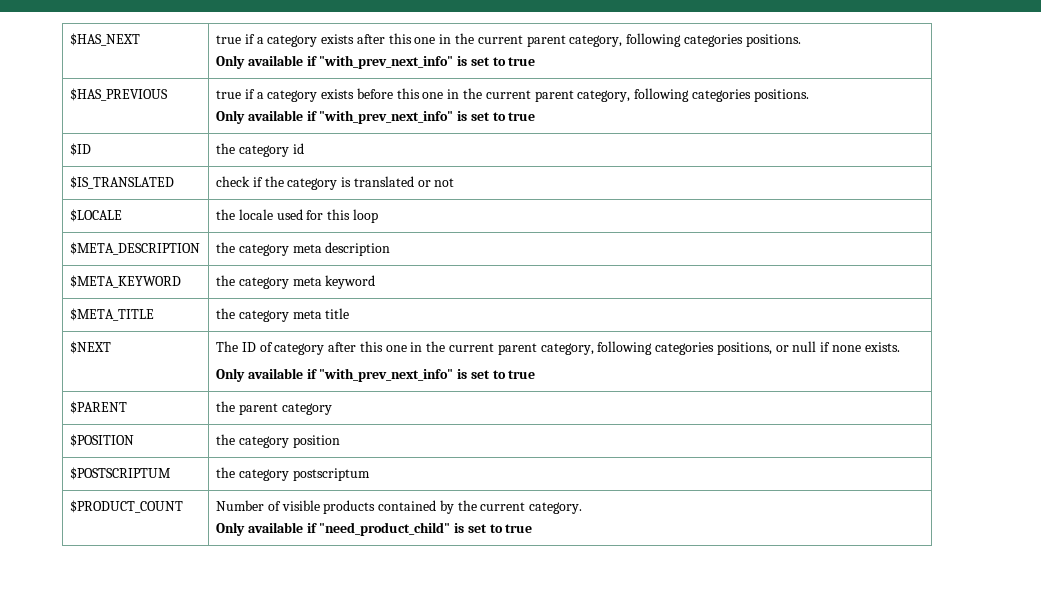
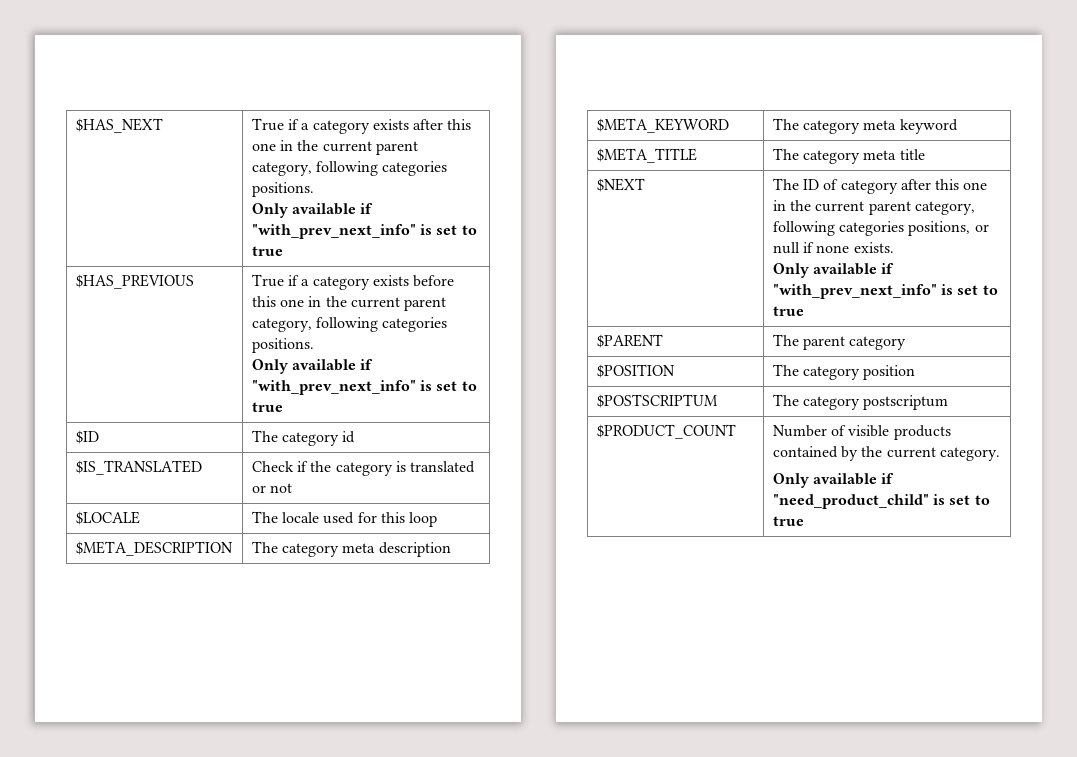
- $HAS_NEXT | true if a category exists after this one in the current parent category, following categories positions.
+ $HAS_NEXT | True if a category exists after this one in the current parent category, following categories positions.
- $HAS_PREVIOUS | true if a category exists before this one in the current parent category, following categories positions.
+ $HAS_PREVIOUS | True if a category exists before this one in the current parent category, following categories positions.
- $ID | the category id
+ $ID | The category id
- $IS_TRANSLATED | check if the category is translated or not
+ $IS_TRANSLATED | Check if the category is translated or not
- $LOCALE | the locale used for this loop
+ $LOCALE | The locale used for this loop
- $META_DESCRIPTION | the category meta description
+ $META_DESCRIPTION | The category meta description
- $META_KEYWORD | the category meta keyword
+ $META_KEYWORD | The category meta keyword
- $META_TITLE | the category meta title
+ $META_TITLE | The category meta title
- $PARENT | the parent category
+ $PARENT | The parent category
- $POSITION | the category position
+ $POSITION | The category position
- $POSTSCRIPTUM | the category postscriptum
+ $POSTSCRIPTUM | The category postscriptum

